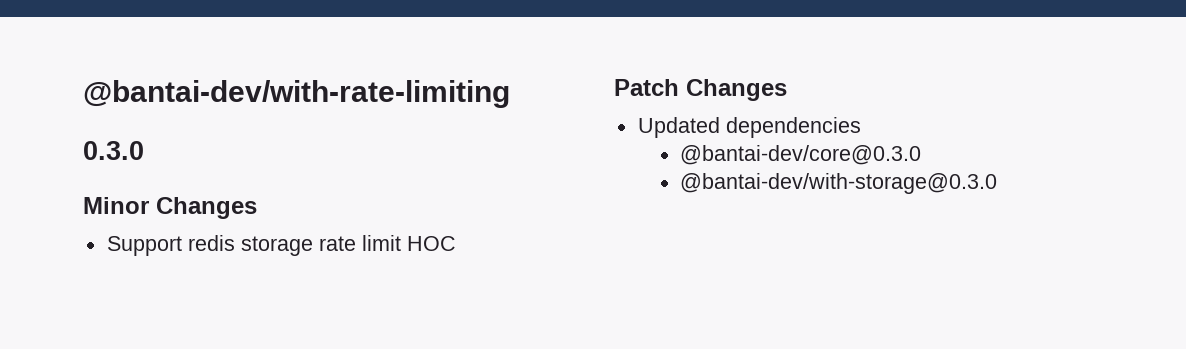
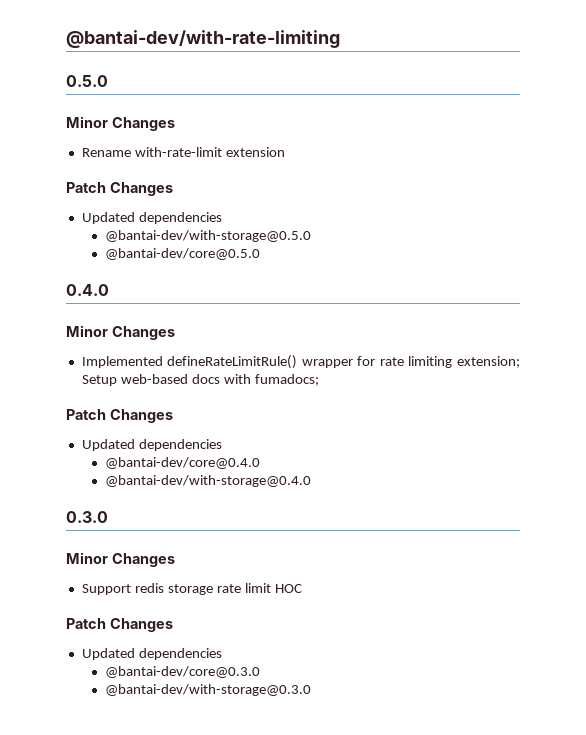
+ 0.5.0
+ Minor Changes
+ Rename with-rate-limit extension
+ Patch Changes
+ Updated dependencies
+ @bantai-dev/with-storage@0.5.0
+ @bantai-dev/core@0.5.0
+ 0.4.0
+ Minor Changes
+ Implemented defineRateLimitRule() wrapper for rate limiting extension; Setup web-based docs with fumadocs;
+ Patch Changes
+ Updated dependencies
+ @bantai-dev/core@0.4.0
+ @bantai-dev/with-storage@0.4.0

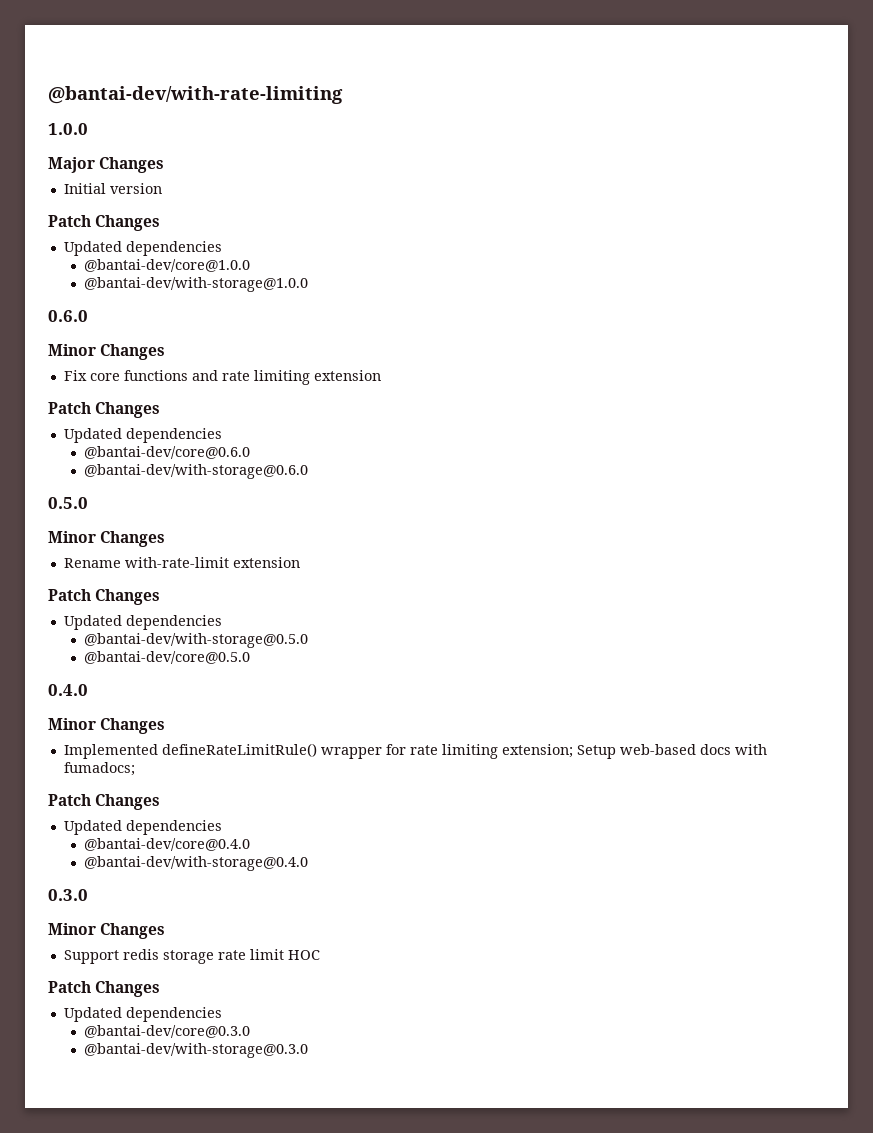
+ 1.0.0
+ Major Changes
+ Initial version
+ Patch Changes
+ Updated dependencies
+ @bantai-dev/core@1.0.0
+ @bantai-dev/with-storage@1.0.0
+ 0.6.0
+ Minor Changes
+ Fix core functions and rate limiting extension
+ Patch Changes
+ Updated dependencies
+ @bantai-dev/core@0.6.0
+ @bantai-dev/with-storage@0.6.0

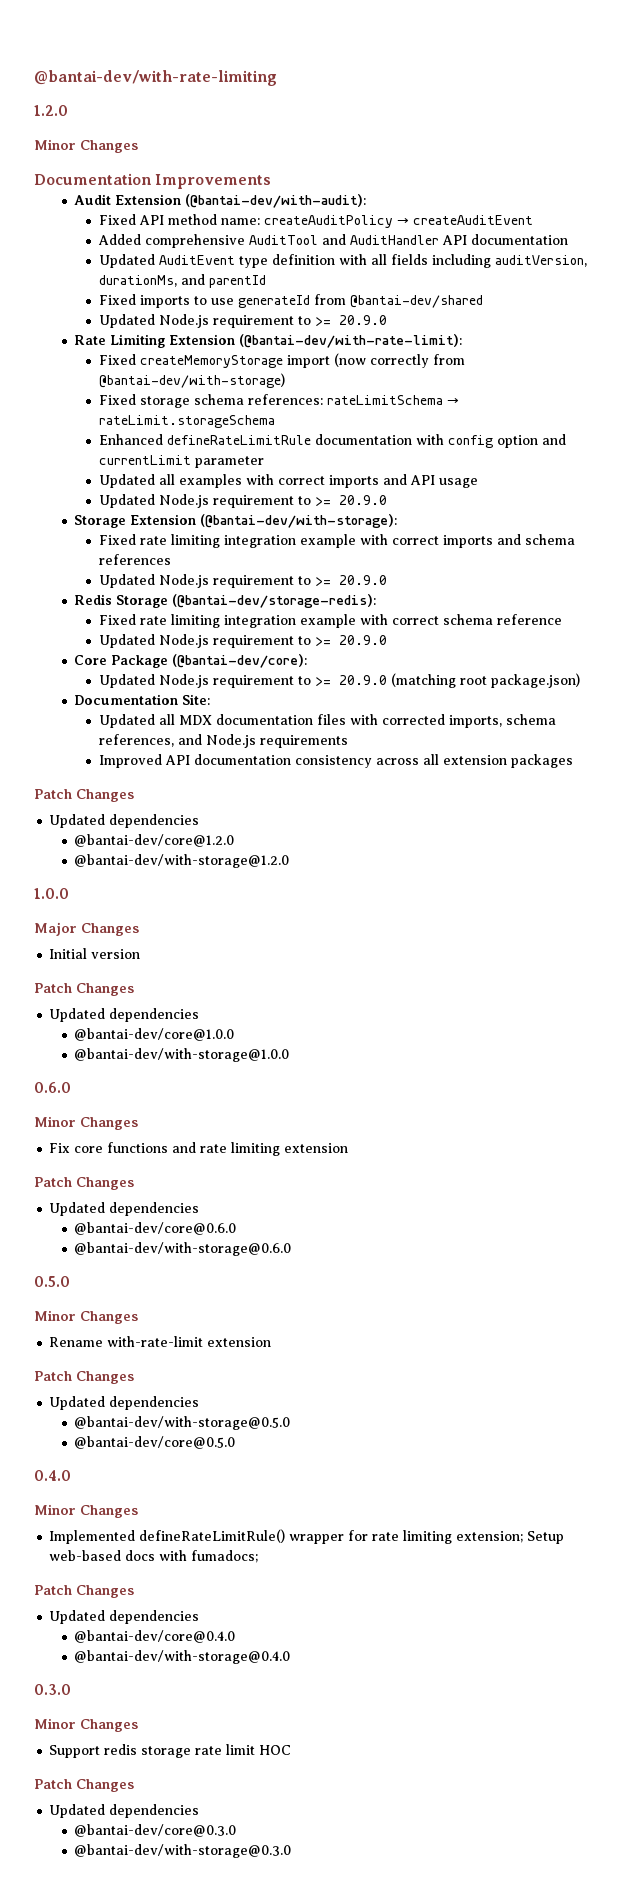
+ 1.2.0
+ Minor Changes
+ Documentation Improvements
+ Audit Extension (@bantai-dev/with-audit):
+ Fixed API method name: createAuditPolicy → createAuditEvent
+ Added comprehensive AuditTool and AuditHandler API documentation
+ Updated AuditEvent type definition with all fields including auditVersion, durationMs, and parentId
+ Fixed imports to use generateId from @bantai-dev/shared
+ Updated Node.js requirement to >= 20.9.0
+ Rate Limiting Extension (@bantai-dev/with-rate-limit):
+ Fixed createMemoryStorage import (now correctly from @bantai-dev/with-storage)
+ Fixed storage schema references: rateLimitSchema → rateLimit.storageSchema
+ Enhanced defineRateLimitRule documentation with config option and currentLimit parameter
+ Updated all examples with correct imports and API usage
+ Updated Node.js requirement to >= 20.9.0
+ Storage Extension (@bantai-dev/with-storage):
+ Fixed rate limiting integration example with correct imports and schema references
+ Updated Node.js requirement to >= 20.9.0
+ Redis Storage (@bantai-dev/storage-redis):
+ Fixed rate limiting integration example with correct schema reference
+ Updated Node.js requirement to >= 20.9.0
+ Core Package (@bantai-dev/core):
+ Updated Node.js requirement to >= 20.9.0 (matching root package.json)
+ Documentation Site:
+ Updated all MDX documentation files with corrected imports, schema references, and Node.js requirements
+ Improved API documentation consistency across all extension packages
+ Patch Changes
+ Updated dependencies
+ @bantai-dev/core@1.2.0
+ @bantai-dev/with-storage@1.2.0

